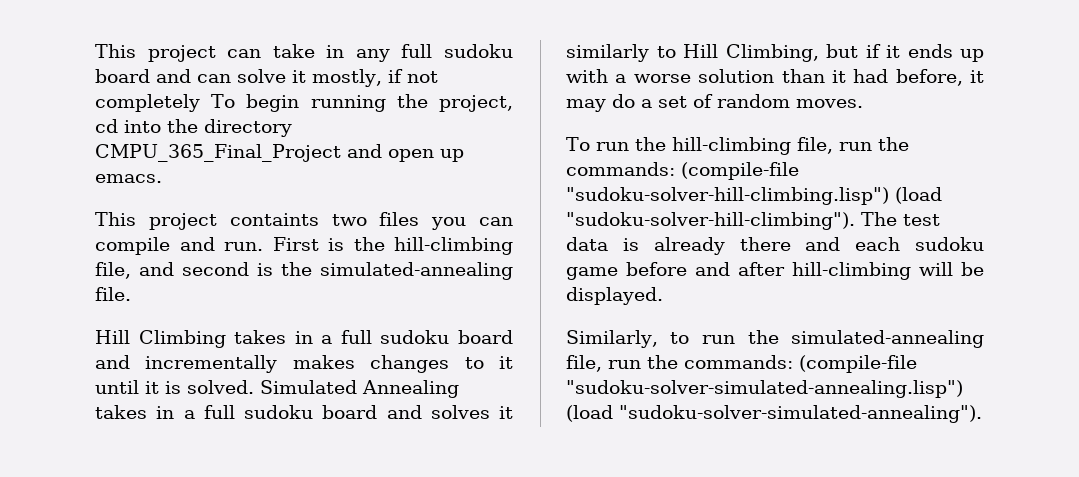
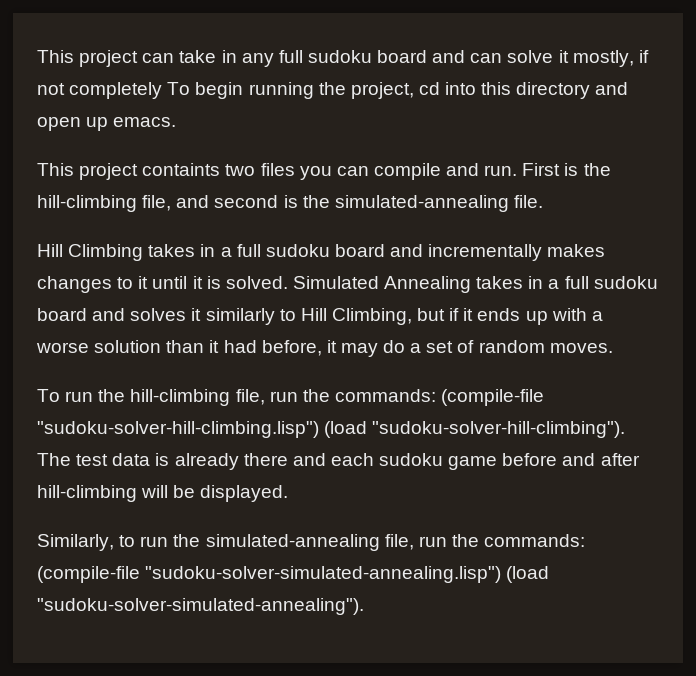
- This project can take in any full sudoku board and can solve it mostly, if not completely To begin running the project, cd into the directory CMPU_365_Final_Project and open up emacs.
+ This project can take in any full sudoku board and can solve it mostly, if not completely To begin running the project, cd into this directory and open up emacs.

